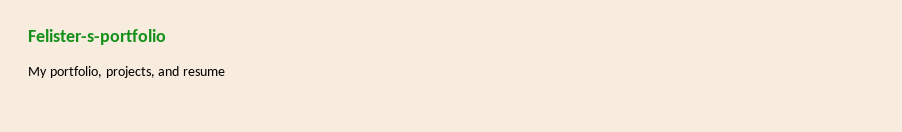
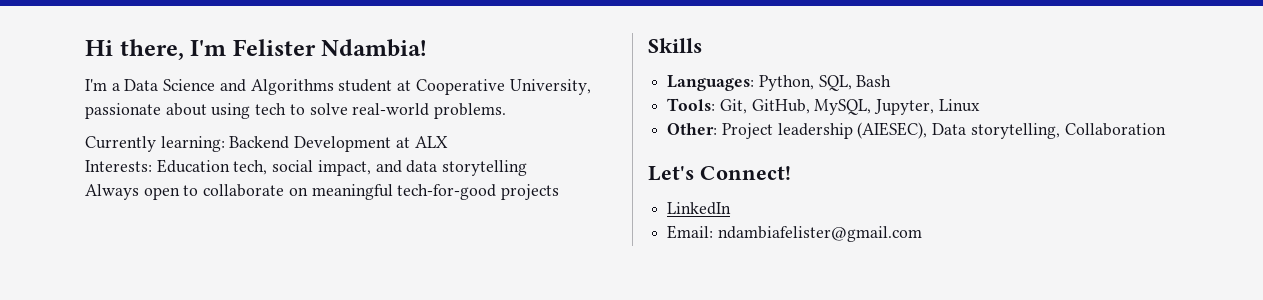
- Felister-s-portfolio
- My portfolio, projects, and resume
+ Hi there, I'm Felister Ndambia!
+ I'm a Data Science and Algorithms student at Cooperative University, passionate about using tech to solve real-world problems.
+ Currently learning: Backend Development at ALX
+ Interests: Education tech, social impact, and data storytelling
+ Always open to collaborate on meaningful tech-for-good projects
+ Skills
+ Languages: Python, SQL, Bash
+ Tools: Git, GitHub, MySQL, Jupyter, Linux
+ Other: Project leadership (AIESEC), Data storytelling, Collaboration
+ Let's Connect!
+ LinkedIn
+ Email: ndambiafelister@gmail.com

